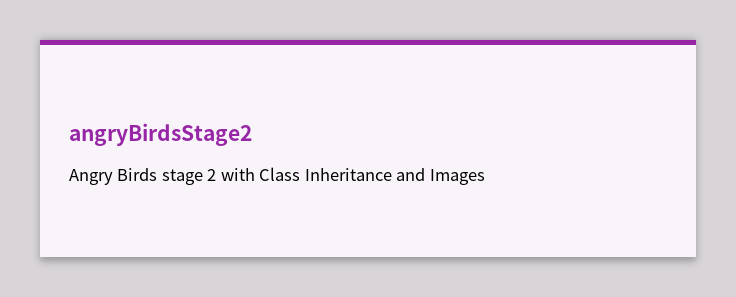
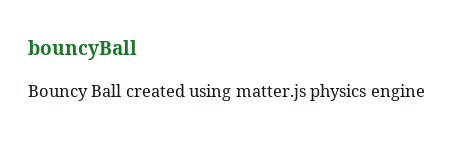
- angryBirdsStage2
- Angry Birds stage 2 with Class Inheritance and Images
+ bouncyBall
+ Bouncy Ball created using matter.js physics engine

